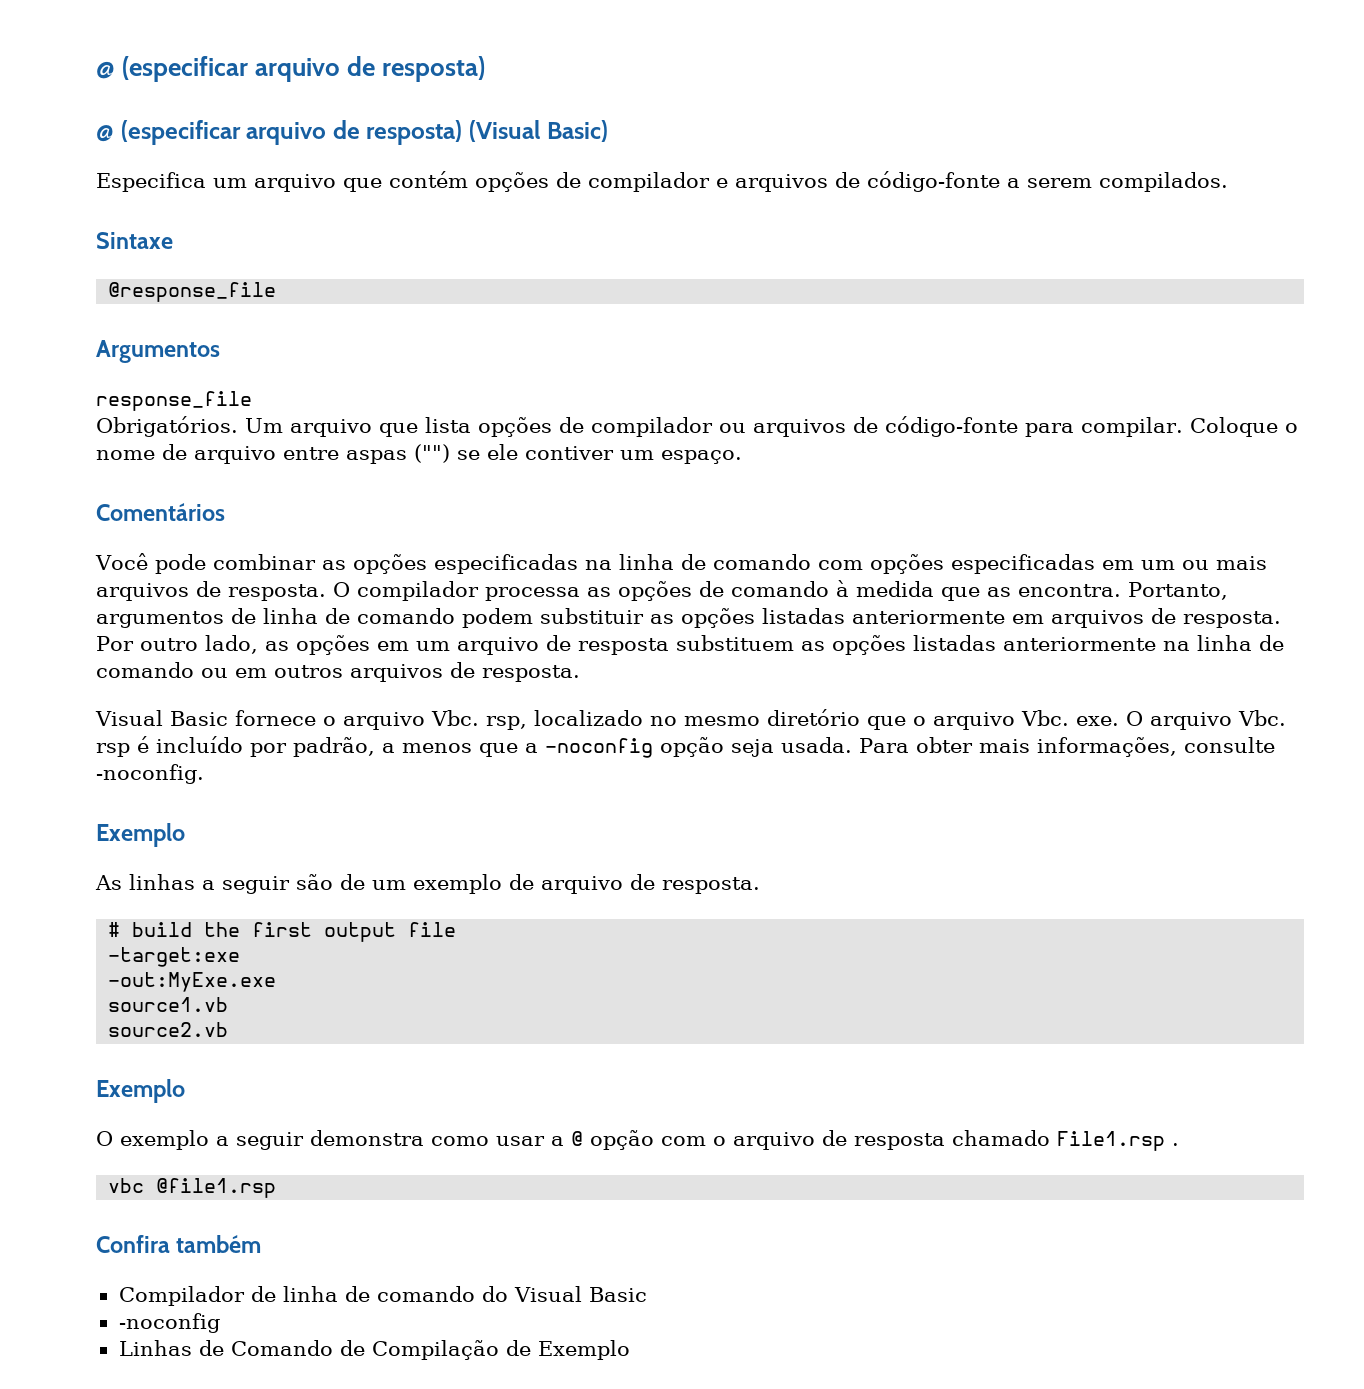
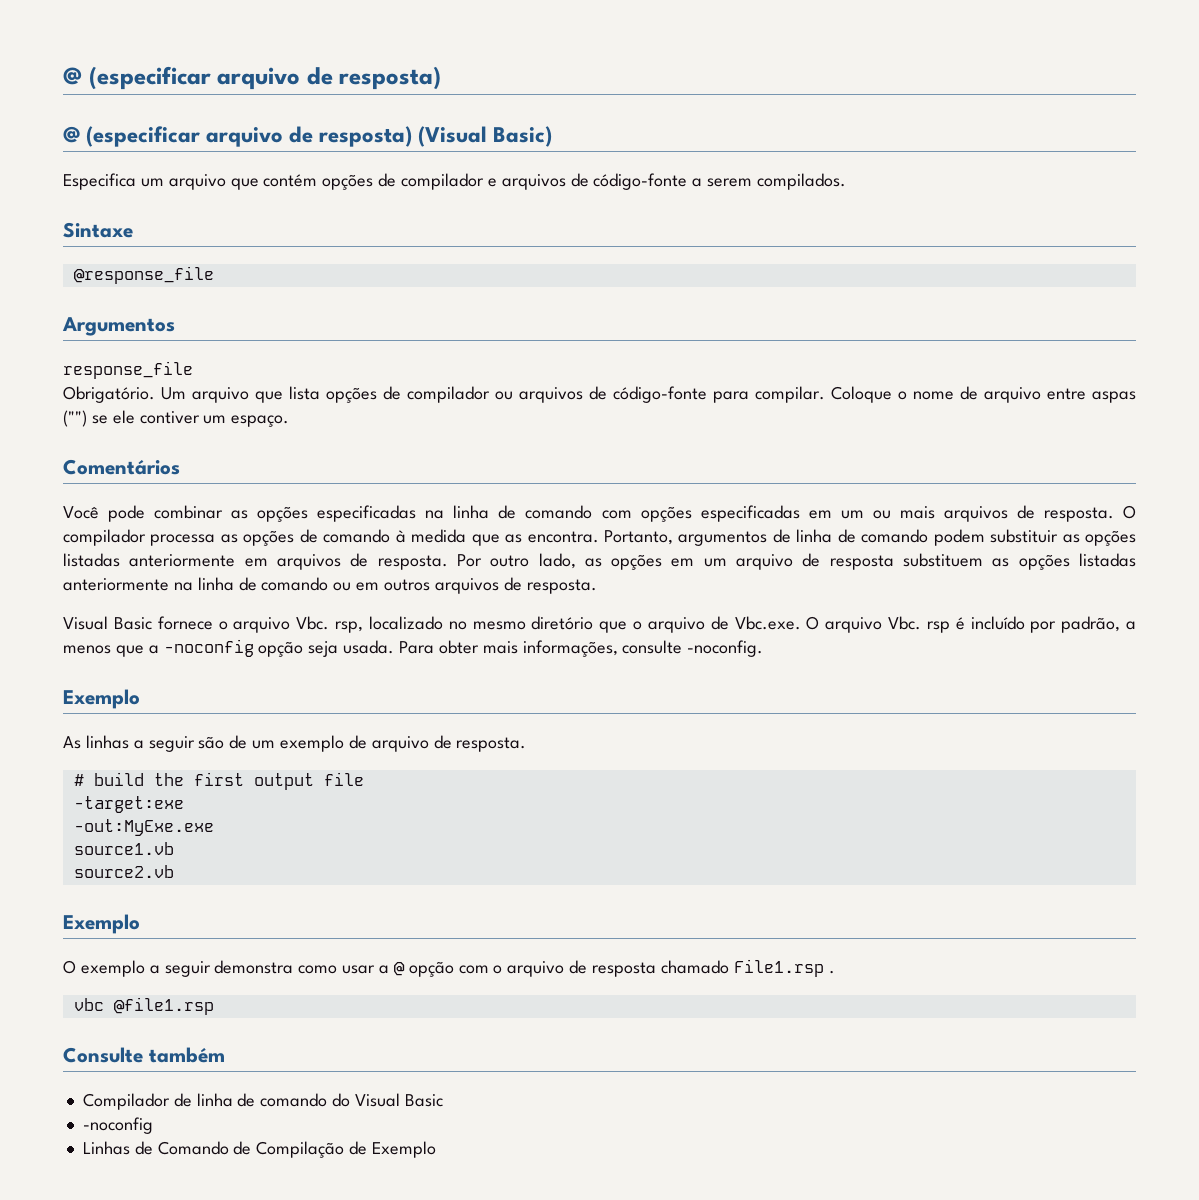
- Obrigatórios.
+ Obrigatório.
- Visual Basic fornece o arquivo Vbc. rsp, localizado no mesmo diretório que o arquivo Vbc. exe. O arquivo Vbc. rsp é incluído por padrão, a menos que a -noconfig opção seja usada.
+ Visual Basic fornece o arquivo Vbc. rsp, localizado no mesmo diretório que o arquivo de Vbc.exe. O arquivo Vbc. rsp é incluído por padrão, a menos que a -noconfig opção seja usada.
- Confira também
+ Consulte também

